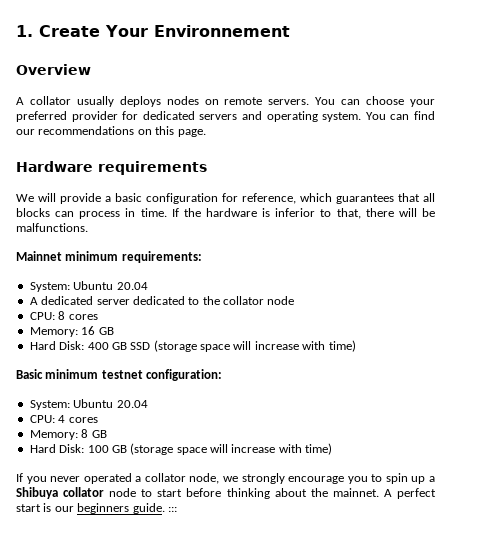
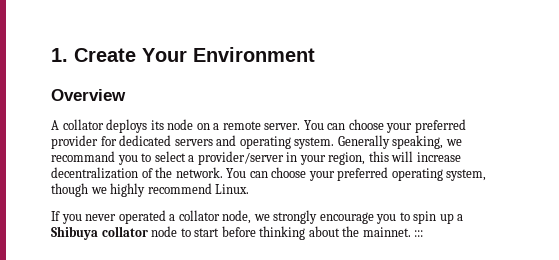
- 1. Create Your Environnement
+ 1. Create Your Environment
- A collator usually deploys nodes on remote servers.
+ A collator deploys its node on a remote server.
- You can find our recommendations on this page.
- Hardware requirements
- We will provide a basic configuration for reference, which guarantees that all blocks can process in time. If the hardware is inferior to that, there will be malfunctions.
- Mainnet minimum requirements:
- System: Ubuntu 20.04
- A dedicated server dedicated to the collator node
- CPU: 8 cores
- Memory: 16 GB
- Hard Disk: 400 GB SSD (storage space will increase with time)
- Basic minimum testnet configuration:
- System: Ubuntu 20.04
- CPU: 4 cores
- Memory: 8 GB
- Hard Disk: 100 GB (storage space will increase with time)
+ Generally speaking, we recommand you to select a provider/server in your region, this will increase decentralization of the network. You can choose your preferred operating system, though we highly recommend Linux.
- If you never operated a collator node, we strongly encourage you to spin up a Shibuya collator node to start before thinking about the mainnet. A perfect start is our beginners guide. :::
+ If you never operated a collator node, we strongly encourage you to spin up a Shibuya collator node to start before thinking about the mainnet. :::

